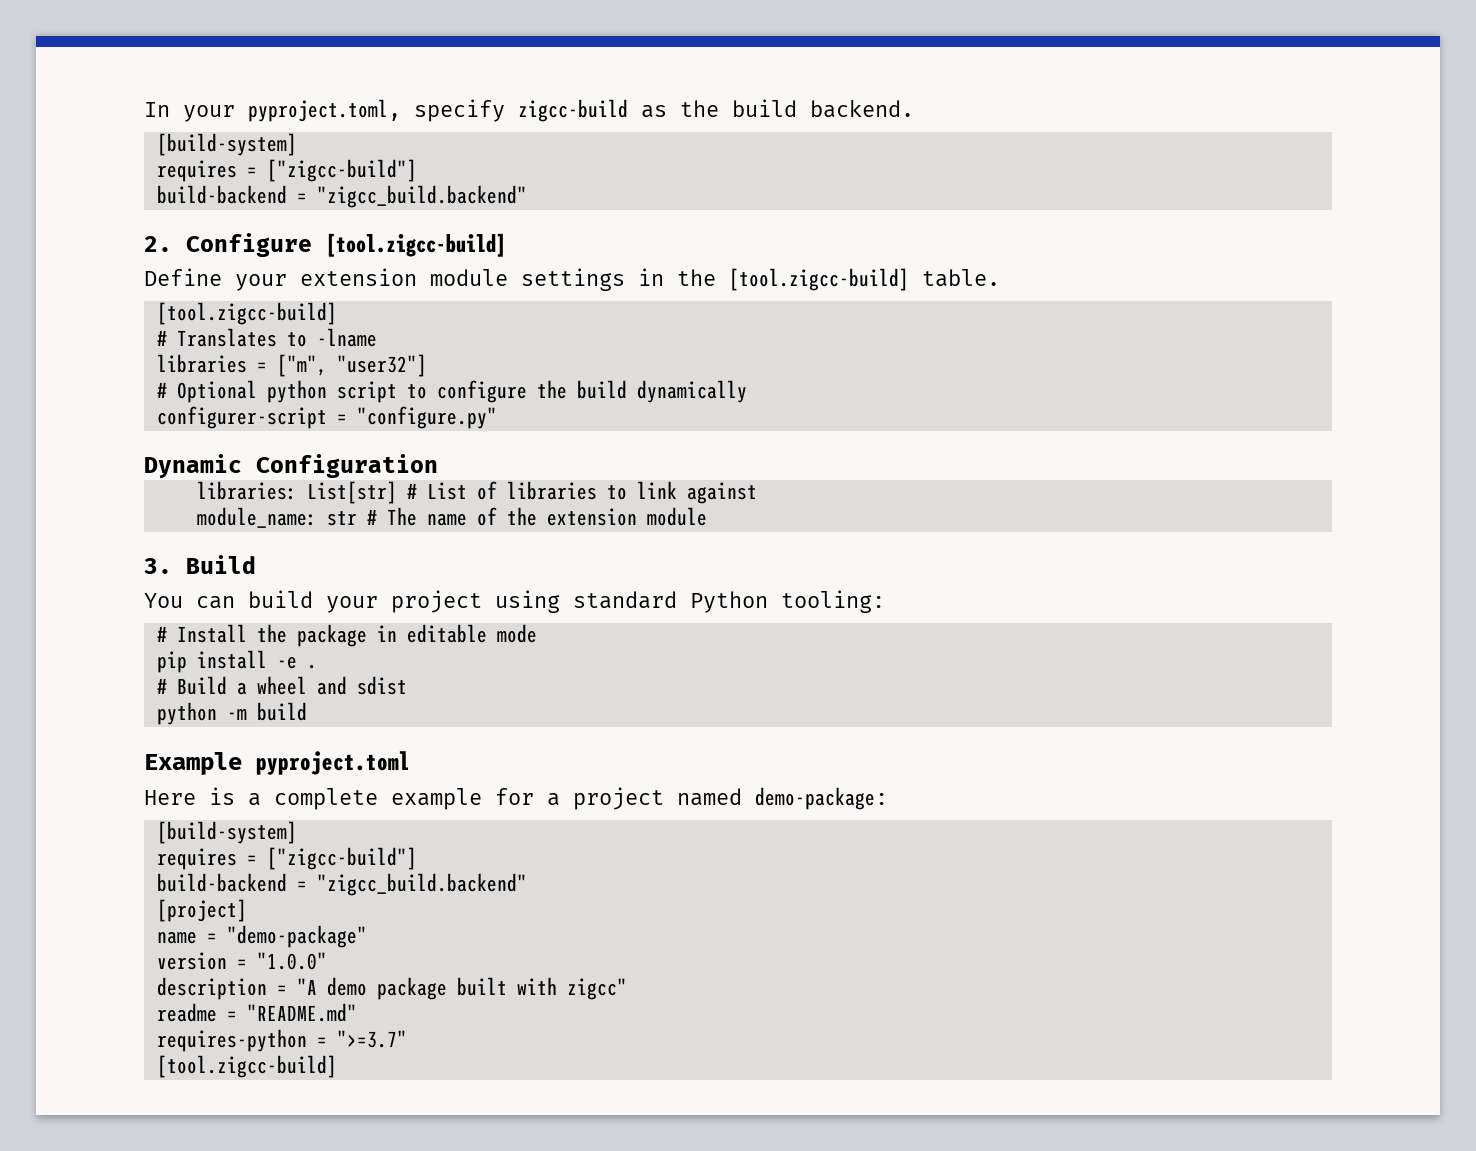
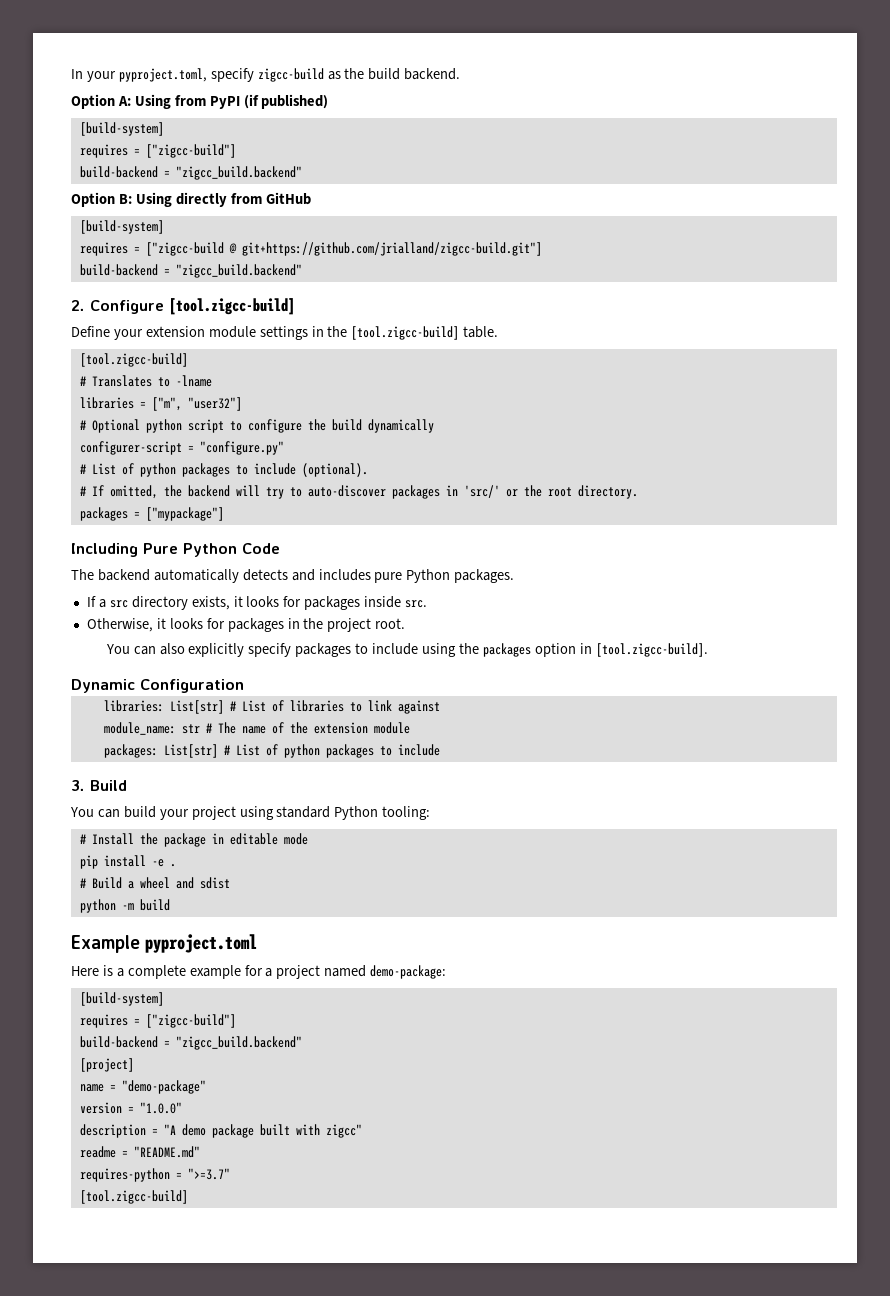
  In your pyproject.toml, specify zigcc-build as the build backend.
+ Option A: Using from PyPI (if published)
  [build-system]
  requires = ["zigcc-build"]
+ build-backend = "zigcc_build.backend"
+ Option B: Using directly from GitHub
+ [build-system]
+ requires = ["zigcc-build @ git+https://github.com/jrialland/zigcc-build.git"]
+ # List of python packages to include (optional).
+ # If omitted, the backend will try to auto-discover packages in 'src/' or the root directory.
+ packages = ["mypackage"]
+ Including Pure Python Code
+ The backend automatically detects and includes pure Python packages.
+ If a src directory exists, it looks for packages inside src.
+ Otherwise, it looks for packages in the project root.
+ You can also explicitly specify packages to include using the packages option in [tool.zigcc-build].
+ packages: List[str] # List of python packages to include

